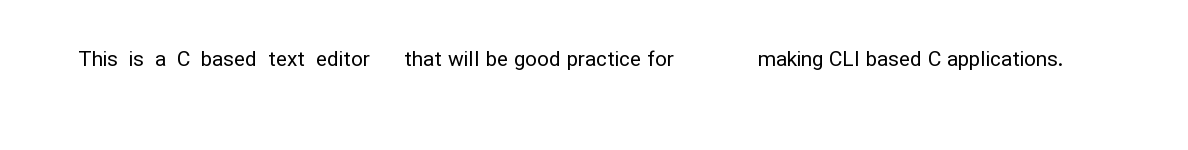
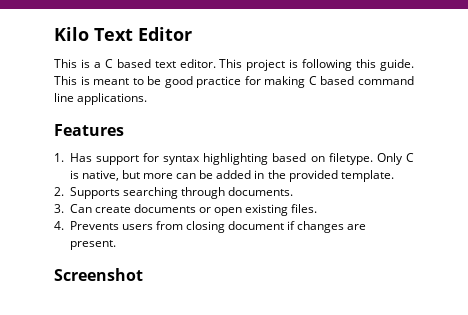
+ Kilo Text Editor
- This is a C based text editor that will be good practice for making CLI based C applications.
+ This is a C based text editor. This project is following this guide. This is meant to be good practice for making C based command line applications.
+ Features
+ 1. Has support for syntax highlighting based on filetype. Only C is native, but more can be added in the provided template.
+ 2. Supports searching through documents.
+ 3. Can create documents or open existing files.
+ 4. Prevents users from closing document if changes are present.
+ Screenshot

